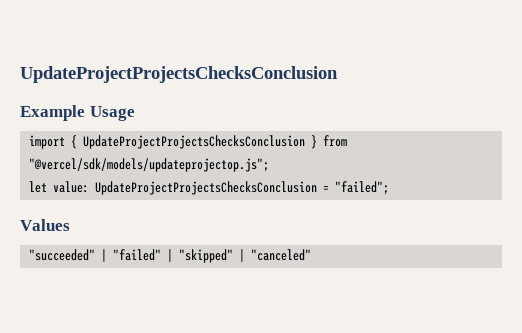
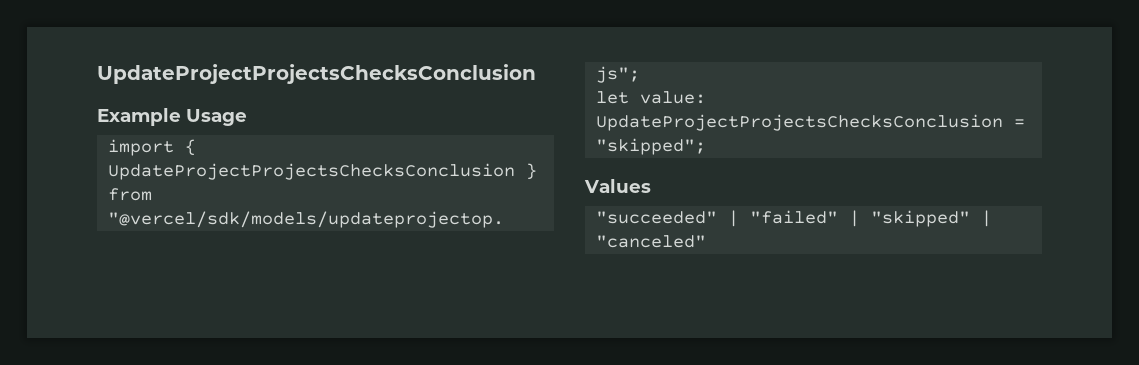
- let value: UpdateProjectProjectsChecksConclusion = "failed";
+ let value: UpdateProjectProjectsChecksConclusion = "skipped";

